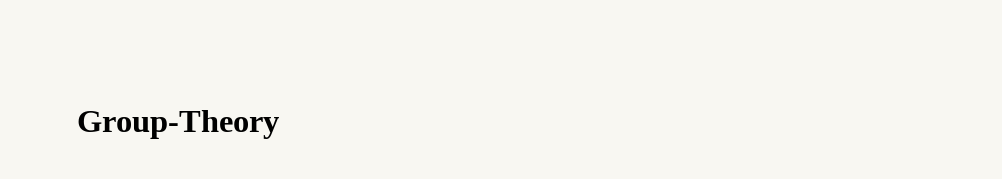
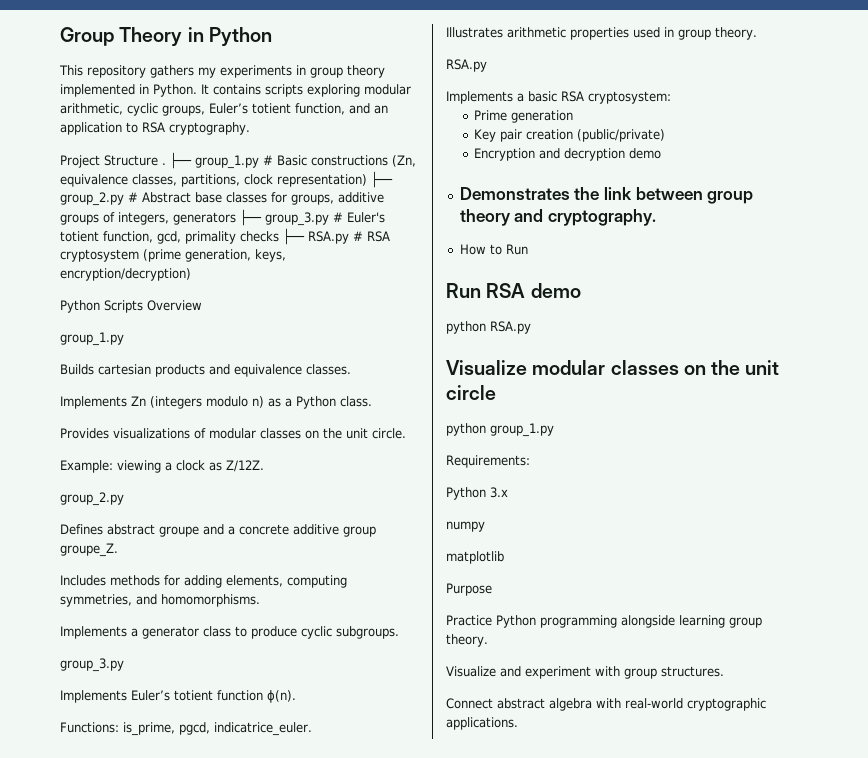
- Group-Theory
+ Group Theory in Python
+ This repository gathers my experiments in group theory implemented in Python. It contains scripts exploring modular arithmetic, cyclic groups, Euler’s totient function, and an application to RSA cryptography.
+ Project Structure . ├── group_1.py # Basic constructions (Zn, equivalence classes, partitions, clock representation) ├── group_2.py # Abstract base classes for groups, additive groups of integers, generators ├── group_3.py # Euler's totient function, gcd, primality checks ├── RSA.py # RSA cryptosystem (prime generation, keys, encryption/decryption)
+ Python Scripts Overview
+ group_1.py
+ Builds cartesian products and equivalence classes.
+ Implements Zn (integers modulo n) as a Python class.
+ Provides visualizations of modular classes on the unit circle.
+ Example: viewing a clock as Z/12Z.
+ group_2.py
+ Defines abstract groupe and a concrete additive group groupe_Z.
+ Includes methods for adding elements, computing symmetries, and homomorphisms.
+ Implements a generator class to produce cyclic subgroups.
+ group_3.py
+ Implements Euler’s totient function ϕ(n).
+ Functions: is_prime, pgcd, indicatrice_euler.
+ Illustrates arithmetic properties used in group theory.
+ RSA.py
+ Implements a basic RSA cryptosystem:
+ Prime generation
+ Key pair creation (public/private)
+ Encryption and decryption demo
+ Demonstrates the link between group theory and cryptography.
+ How to Run
+ Run RSA demo
+ python RSA.py
+ Visualize modular classes on the unit circle
+ python group_1.py
+ Requirements:
+ Python 3.x
+ numpy
+ matplotlib
+ Purpose
+ Practice Python programming alongside learning group theory.
+ Visualize and experiment with group structures.
+ Connect abstract algebra with real-world cryptographic applications.

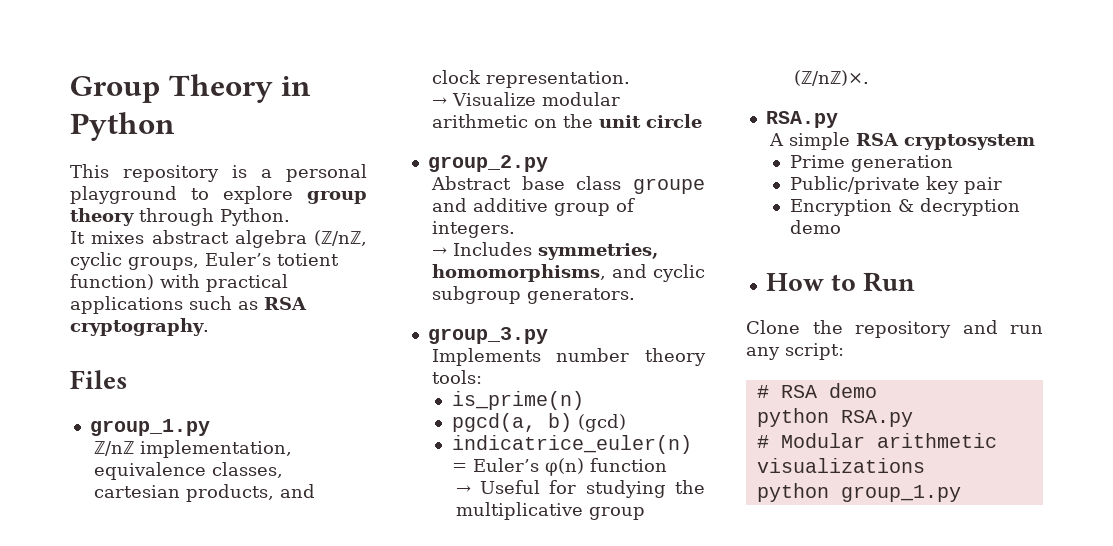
- This repository gathers my experiments in group theory implemented in Python. It contains scripts exploring modular arithmetic, cyclic groups, Euler’s totient function, and an application to RSA cryptography.
- Project Structure . ├── group_1.py # Basic constructions (Zn, equivalence classes, partitions, clock representation) ├── group_2.py # Abstract base classes for groups, additive groups of integers, generators ├── group_3.py # Euler's totient function, gcd, primality checks ├── RSA.py # RSA cryptosystem (prime generation, keys, encryption/decryption)
- Python Scripts Overview
+ This repository is a personal playground to explore group theory through Python.
+ It mixes abstract algebra (ℤ/nℤ, cyclic groups, Euler’s totient function) with practical applications such as RSA cryptography.
+ Files
  group_1.py
- Builds cartesian products and equivalence classes.
- Implements Zn (integers modulo n) as a Python class.
- Provides visualizations of modular classes on the unit circle.
- Example: viewing a clock as Z/12Z.
+ ℤ/nℤ implementation, equivalence classes, cartesian products, and clock representation.
+ → Visualize modular arithmetic on the unit circle
  group_2.py
- Defines abstract groupe and a concrete additive group groupe_Z.
- Includes methods for adding elements, computing symmetries, and homomorphisms.
- Implements a generator class to produce cyclic subgroups.
+ Abstract base class groupe and additive group of integers.
+ → Includes symmetries, homomorphisms, and cyclic subgroup generators.
  group_3.py
- Implements Euler’s totient function ϕ(n).
- Functions: is_prime, pgcd, indicatrice_euler.
- Illustrates arithmetic properties used in group theory.
+ Implements number theory tools:
+ is_prime(n)
+ pgcd(a, b) (gcd)
+ indicatrice_euler(n) = Euler’s φ(n) function
+ → Useful for studying the multiplicative group (ℤ/nℤ)×.
  RSA.py
- Implements a basic RSA cryptosystem:
+ A simple RSA cryptosystem
- Key pair creation (public/private)
+ Public/private key pair
- Encryption and decryption demo
+ Encryption & decryption demo
- Demonstrates the link between group theory and cryptography.
  How to Run
- Run RSA demo
+ Clone the repository and run any script:
+ # RSA demo
  python RSA.py
- Visualize modular classes on the unit circle
+ # Modular arithmetic visualizations
  python group_1.py
- Requirements:
- Python 3.x
- numpy
- matplotlib
- Purpose
- Practice Python programming alongside learning group theory.
- Visualize and experiment with group structures.
- Connect abstract algebra with real-world cryptographic applications.

